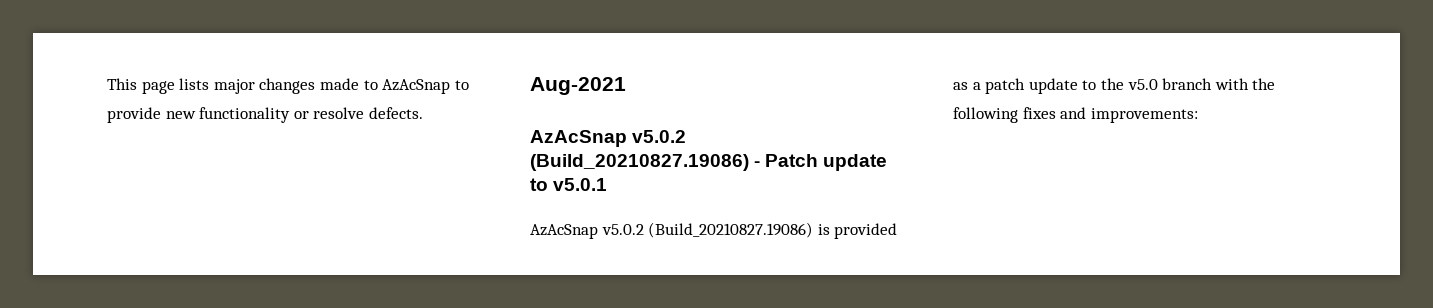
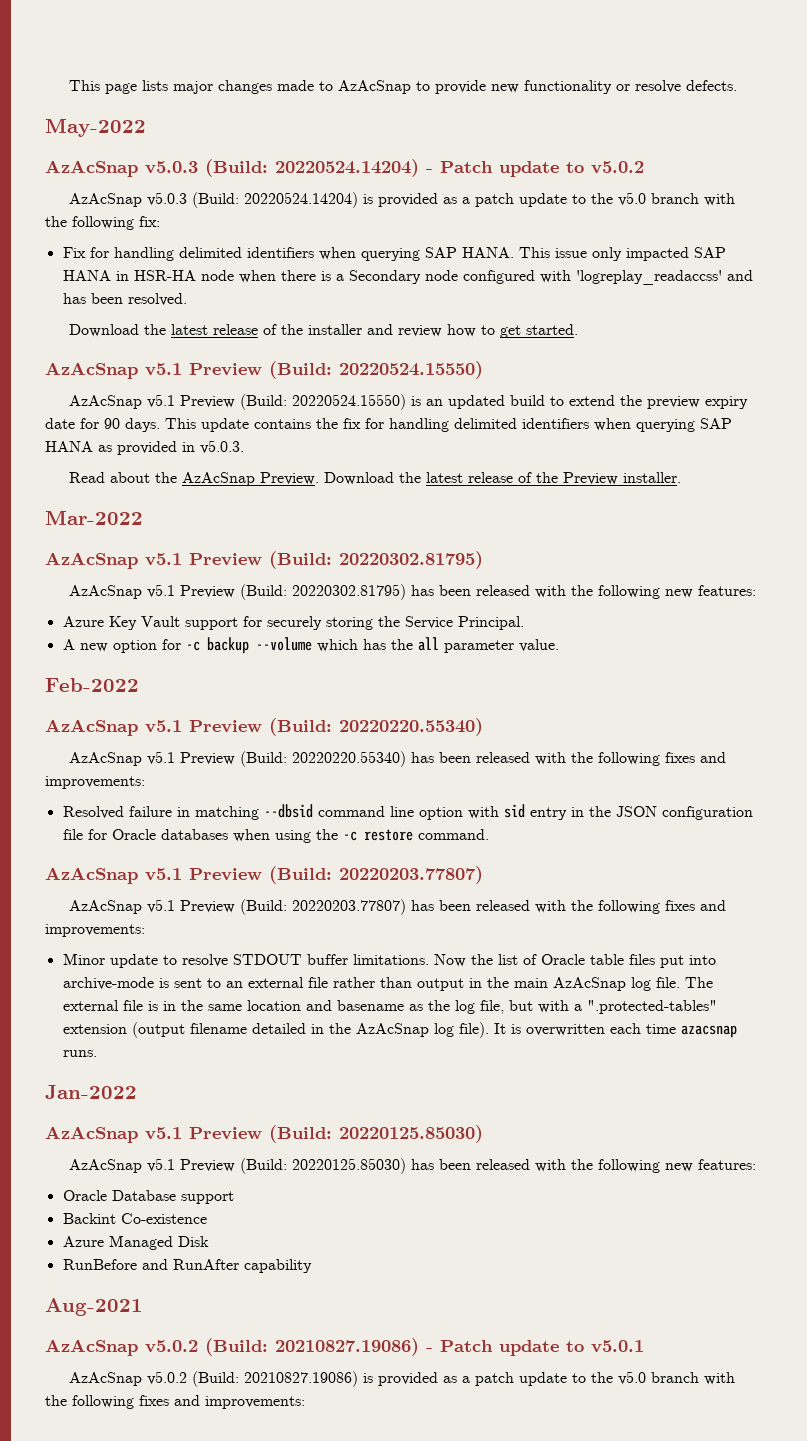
+ May-2022
+ AzAcSnap v5.0.3 (Build: 20220524.14204) - Patch update to v5.0.2
+ AzAcSnap v5.0.3 (Build: 20220524.14204) is provided as a patch update to the v5.0 branch with the following fix:
+ Fix for handling delimited identifiers when querying SAP HANA. This issue only impacted SAP HANA in HSR-HA node when there is a Secondary node configured with 'logreplay_readaccss' and has been resolved.
+ Download the latest release of the installer and review how to get started.
+ AzAcSnap v5.1 Preview (Build: 20220524.15550)
+ AzAcSnap v5.1 Preview (Build: 20220524.15550) is an updated build to extend the preview expiry date for 90 days. This update contains the fix for handling delimited identifiers when querying SAP HANA as provided in v5.0.3.
+ Read about the AzAcSnap Preview. Download the latest release of the Preview installer.
+ Mar-2022
+ AzAcSnap v5.1 Preview (Build: 20220302.81795)
+ AzAcSnap v5.1 Preview (Build: 20220302.81795) has been released with the following new features:
+ Azure Key Vault support for securely storing the Service Principal.
+ A new option for -c backup --volume which has the all parameter value.
+ Feb-2022
+ AzAcSnap v5.1 Preview (Build: 20220220.55340)
+ AzAcSnap v5.1 Preview (Build: 20220220.55340) has been released with the following fixes and improvements:
+ Resolved failure in matching --dbsid command line option with sid entry in the JSON configuration file for Oracle databases when using the -c restore command.
+ AzAcSnap v5.1 Preview (Build: 20220203.77807)
+ AzAcSnap v5.1 Preview (Build: 20220203.77807) has been released with the following fixes and improvements:
+ Minor update to resolve STDOUT buffer limitations. Now the list of Oracle table files put into archive-mode is sent to an external file rather than output in the main AzAcSnap log file. The external file is in the same location and basename as the log file, but with a ".protected-tables" extension (output filename detailed in the AzAcSnap log file). It is overwritten each time azacsnap runs.
+ Jan-2022
+ AzAcSnap v5.1 Preview (Build: 20220125.85030)
+ AzAcSnap v5.1 Preview (Build: 20220125.85030) has been released with the following new features:
+ Oracle Database support
+ Backint Co-existence
+ Azure Managed Disk
+ RunBefore and RunAfter capability
- AzAcSnap v5.0.2 (Build_20210827.19086) - Patch update to v5.0.1
+ AzAcSnap v5.0.2 (Build: 20210827.19086) - Patch update to v5.0.1
- AzAcSnap v5.0.2 (Build_20210827.19086) is provided as a patch update to the v5.0 branch with the following fixes and improvements:
+ AzAcSnap v5.0.2 (Build: 20210827.19086) is provided as a patch update to the v5.0 branch with the following fixes and improvements:

